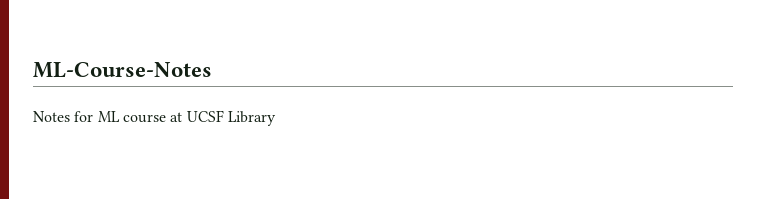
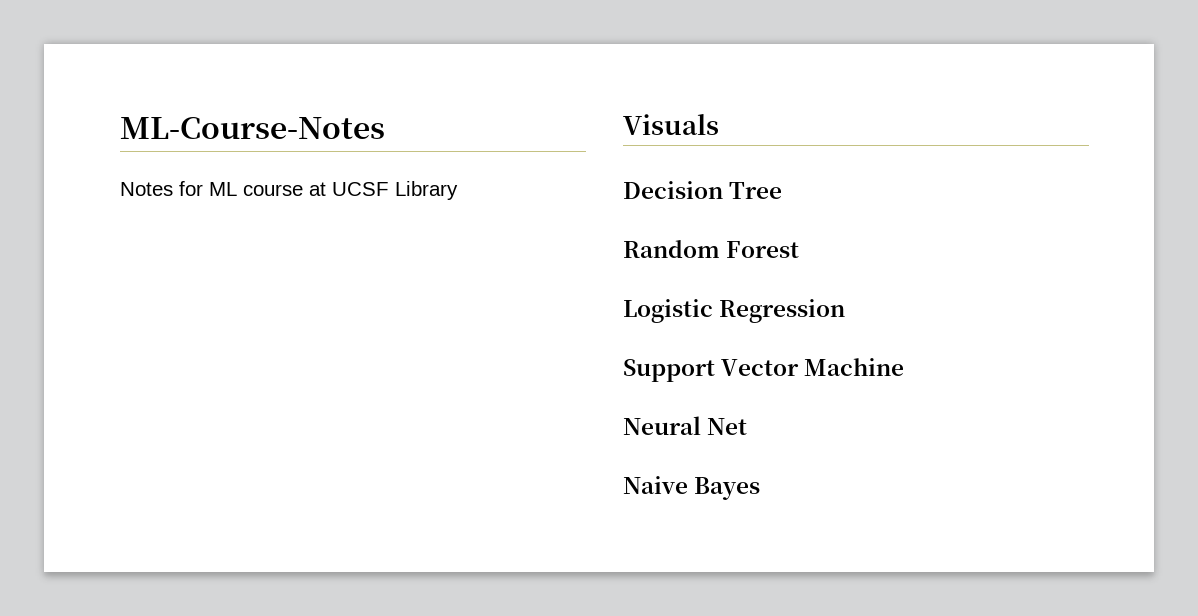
+ Visuals
+ Decision Tree
+ Random Forest
+ Logistic Regression
+ Support Vector Machine
+ Neural Net
+ Naive Bayes

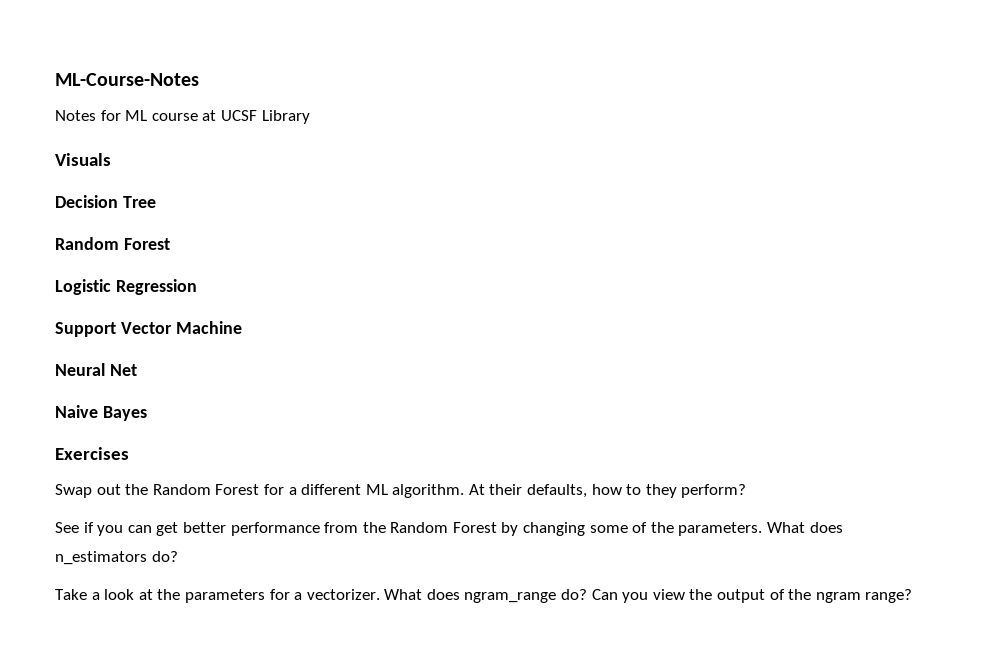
+ Exercises
+ Swap out the Random Forest for a different ML algorithm. At their defaults, how to they perform?
+ See if you can get better performance from the Random Forest by changing some of the parameters. What does n_estimators do?
+ Take a look at the parameters for a vectorizer. What does ngram_range do? Can you view the output of the ngram range?

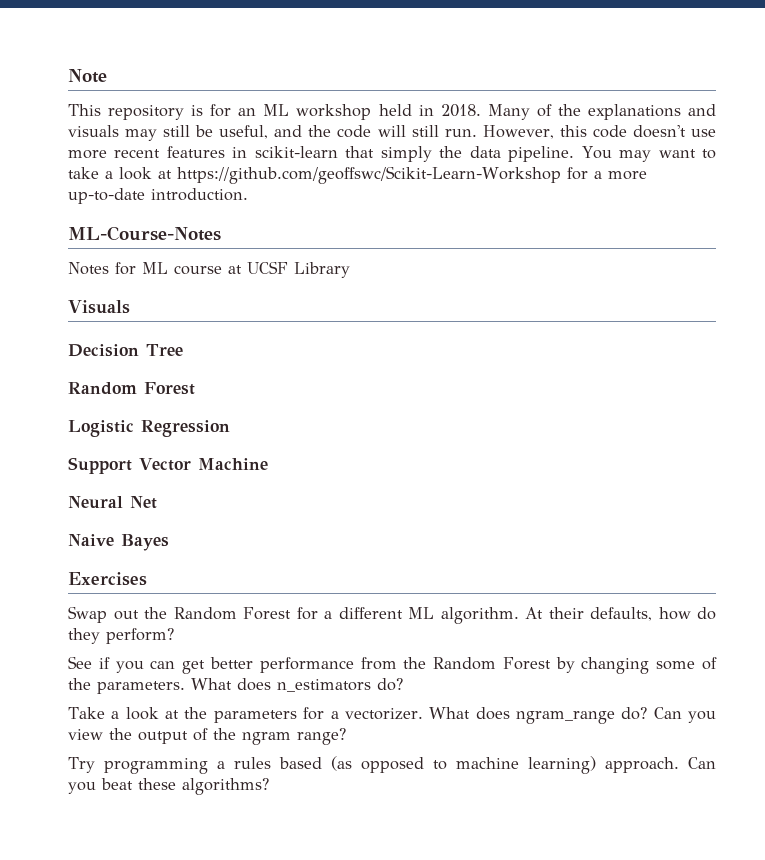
+ Note
+ This repository is for an ML workshop held in 2018. Many of the explanations and visuals may still be useful, and the code will still run. However, this code doesn't use more recent features in scikit-learn that simply the data pipeline. You may want to take a look at https://github.com/geoffswc/Scikit-Learn-Workshop for a more up-to-date introduction.
- At their defaults, how to they perform?
+ At their defaults, how do they perform?
+ Try programming a rules based (as opposed to machine learning) approach. Can you beat these algorithms?

